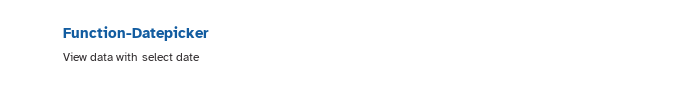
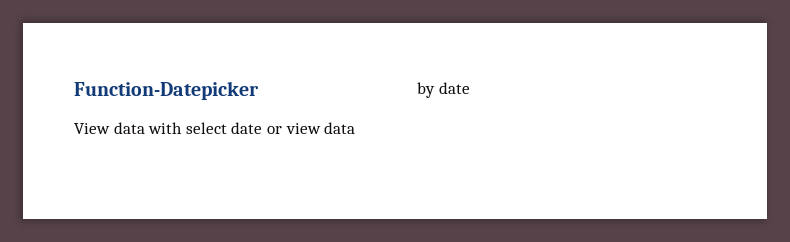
- View data with select date
+ View data with select date or view data by date

